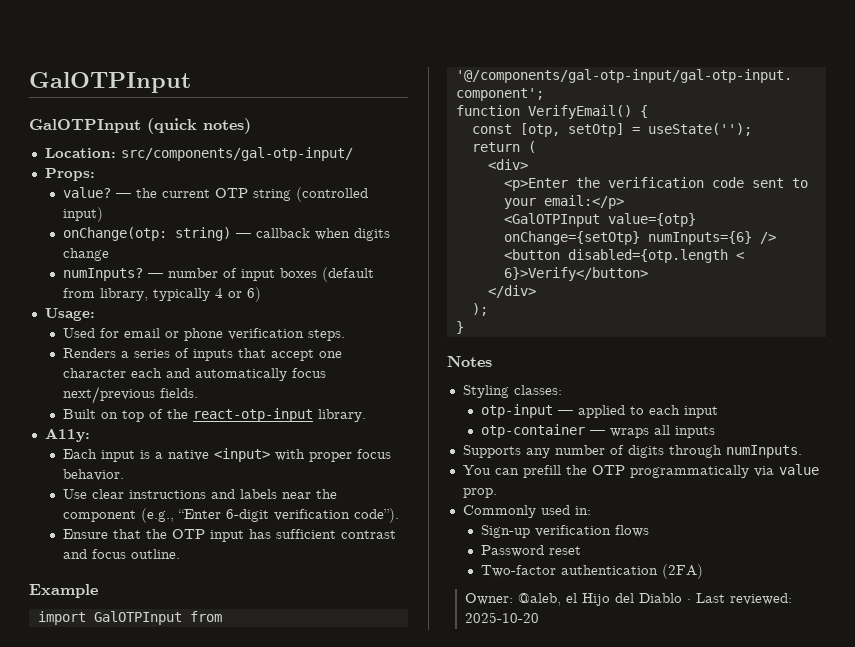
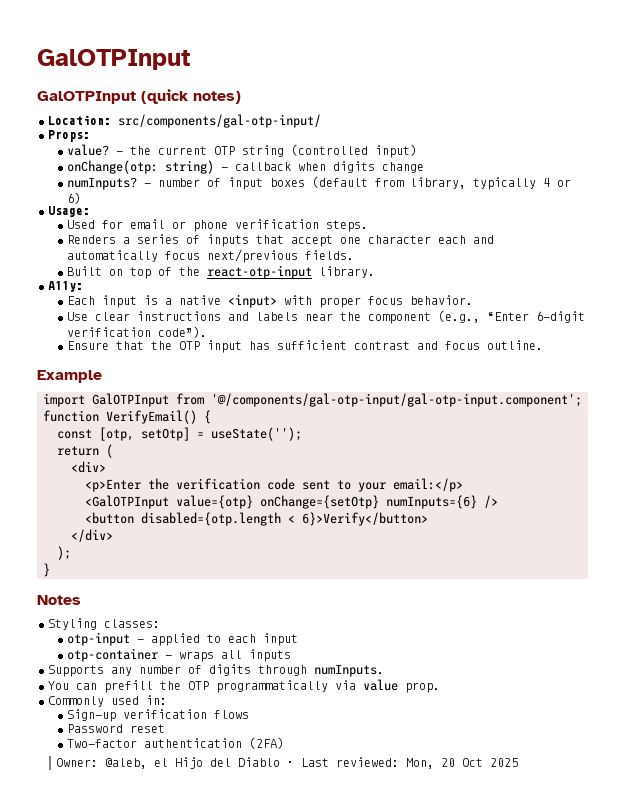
- Owner: @aleb, el Hijo del Diablo · Last reviewed: 2025-10-20
+ Owner: @aleb, el Hijo del Diablo · Last reviewed: Mon, 20 Oct 2025

